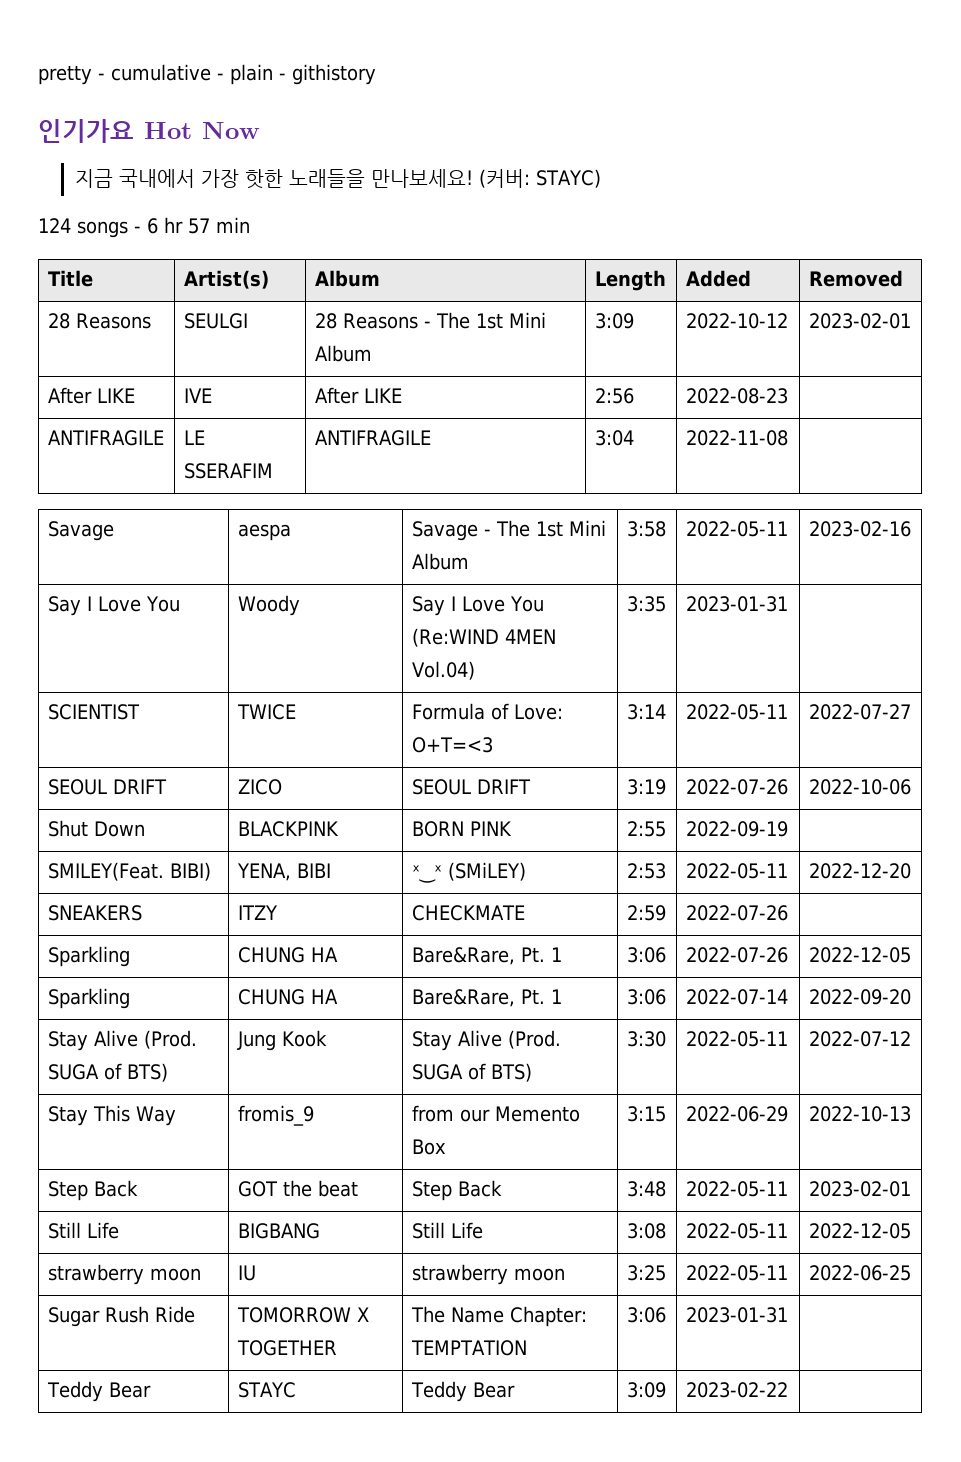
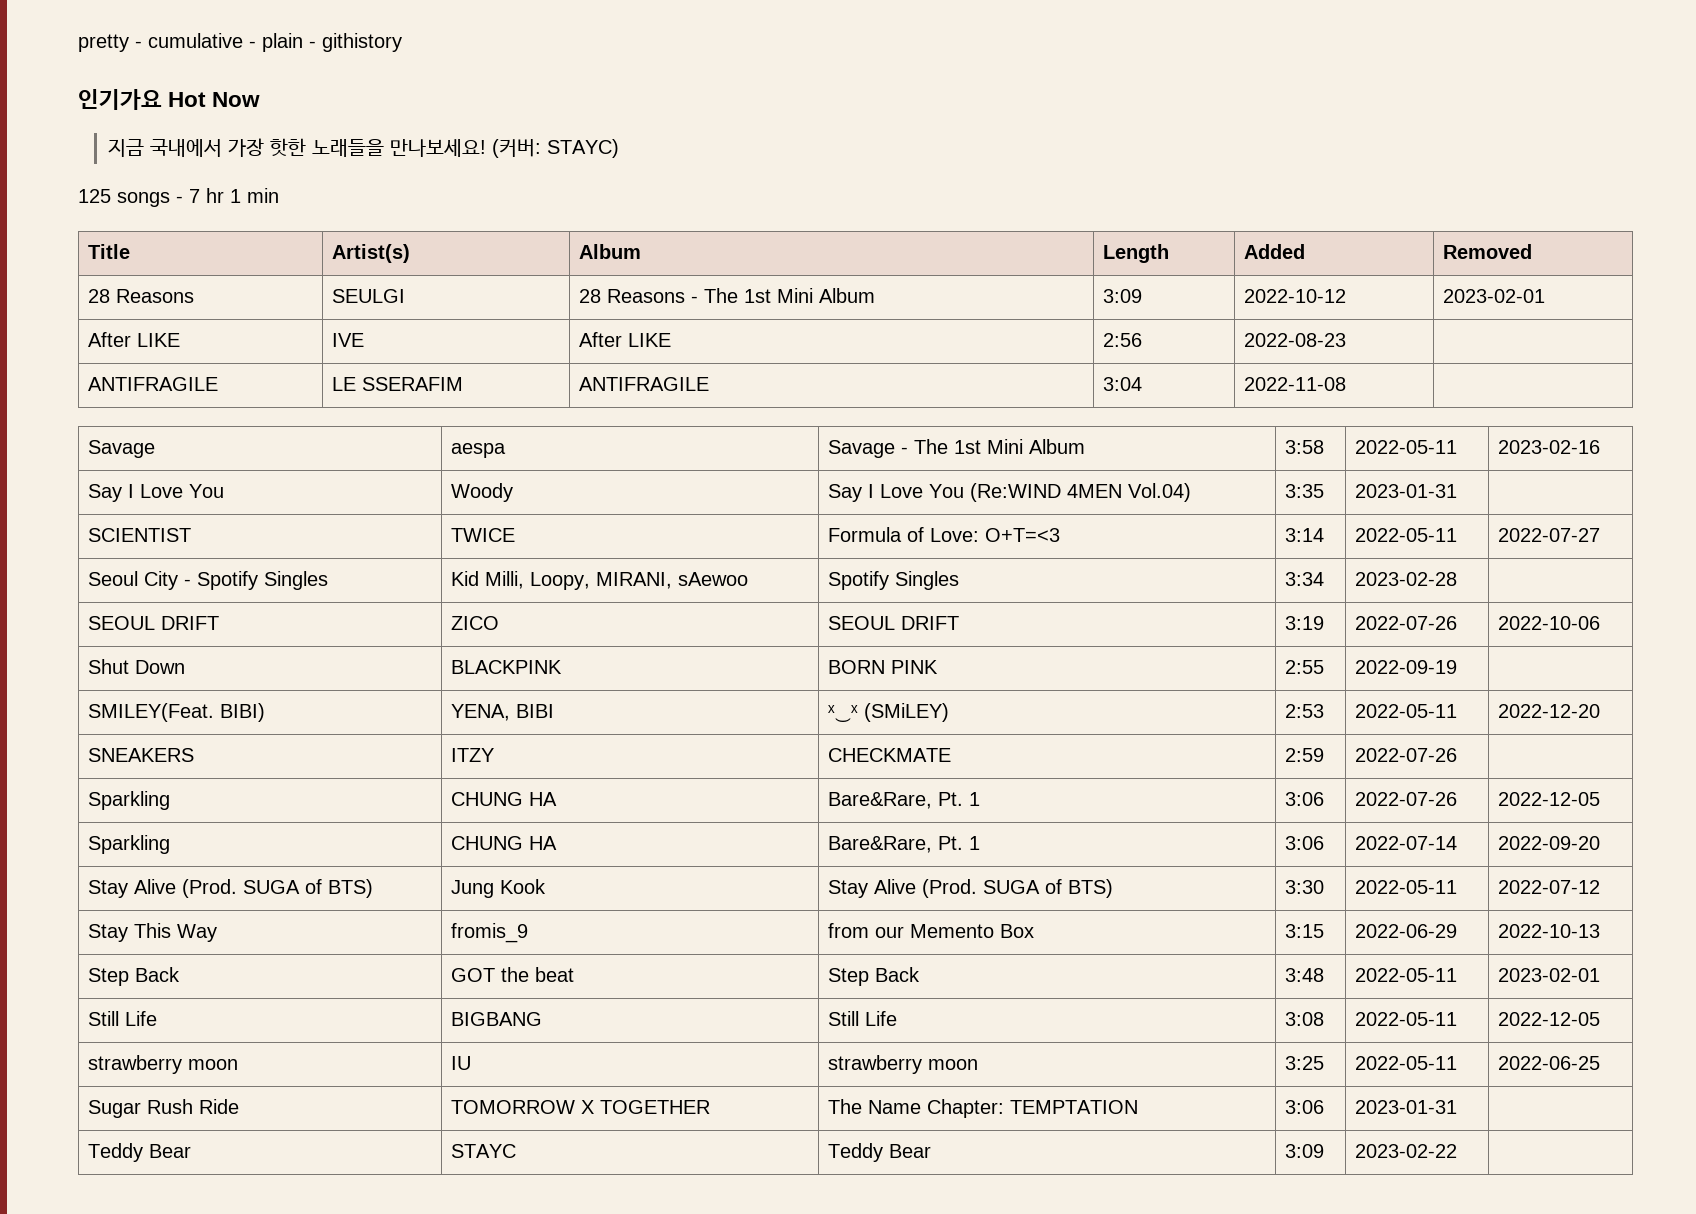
- 124 songs - 6 hr 57 min
+ 125 songs - 7 hr 1 min
+ Seoul City - Spotify Singles | Kid Milli, Loopy, MIRANI, sAewoo | Spotify Singles | 3:34 | 2023-02-28 |

